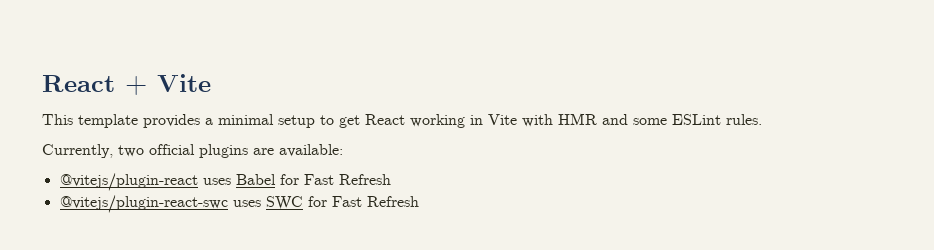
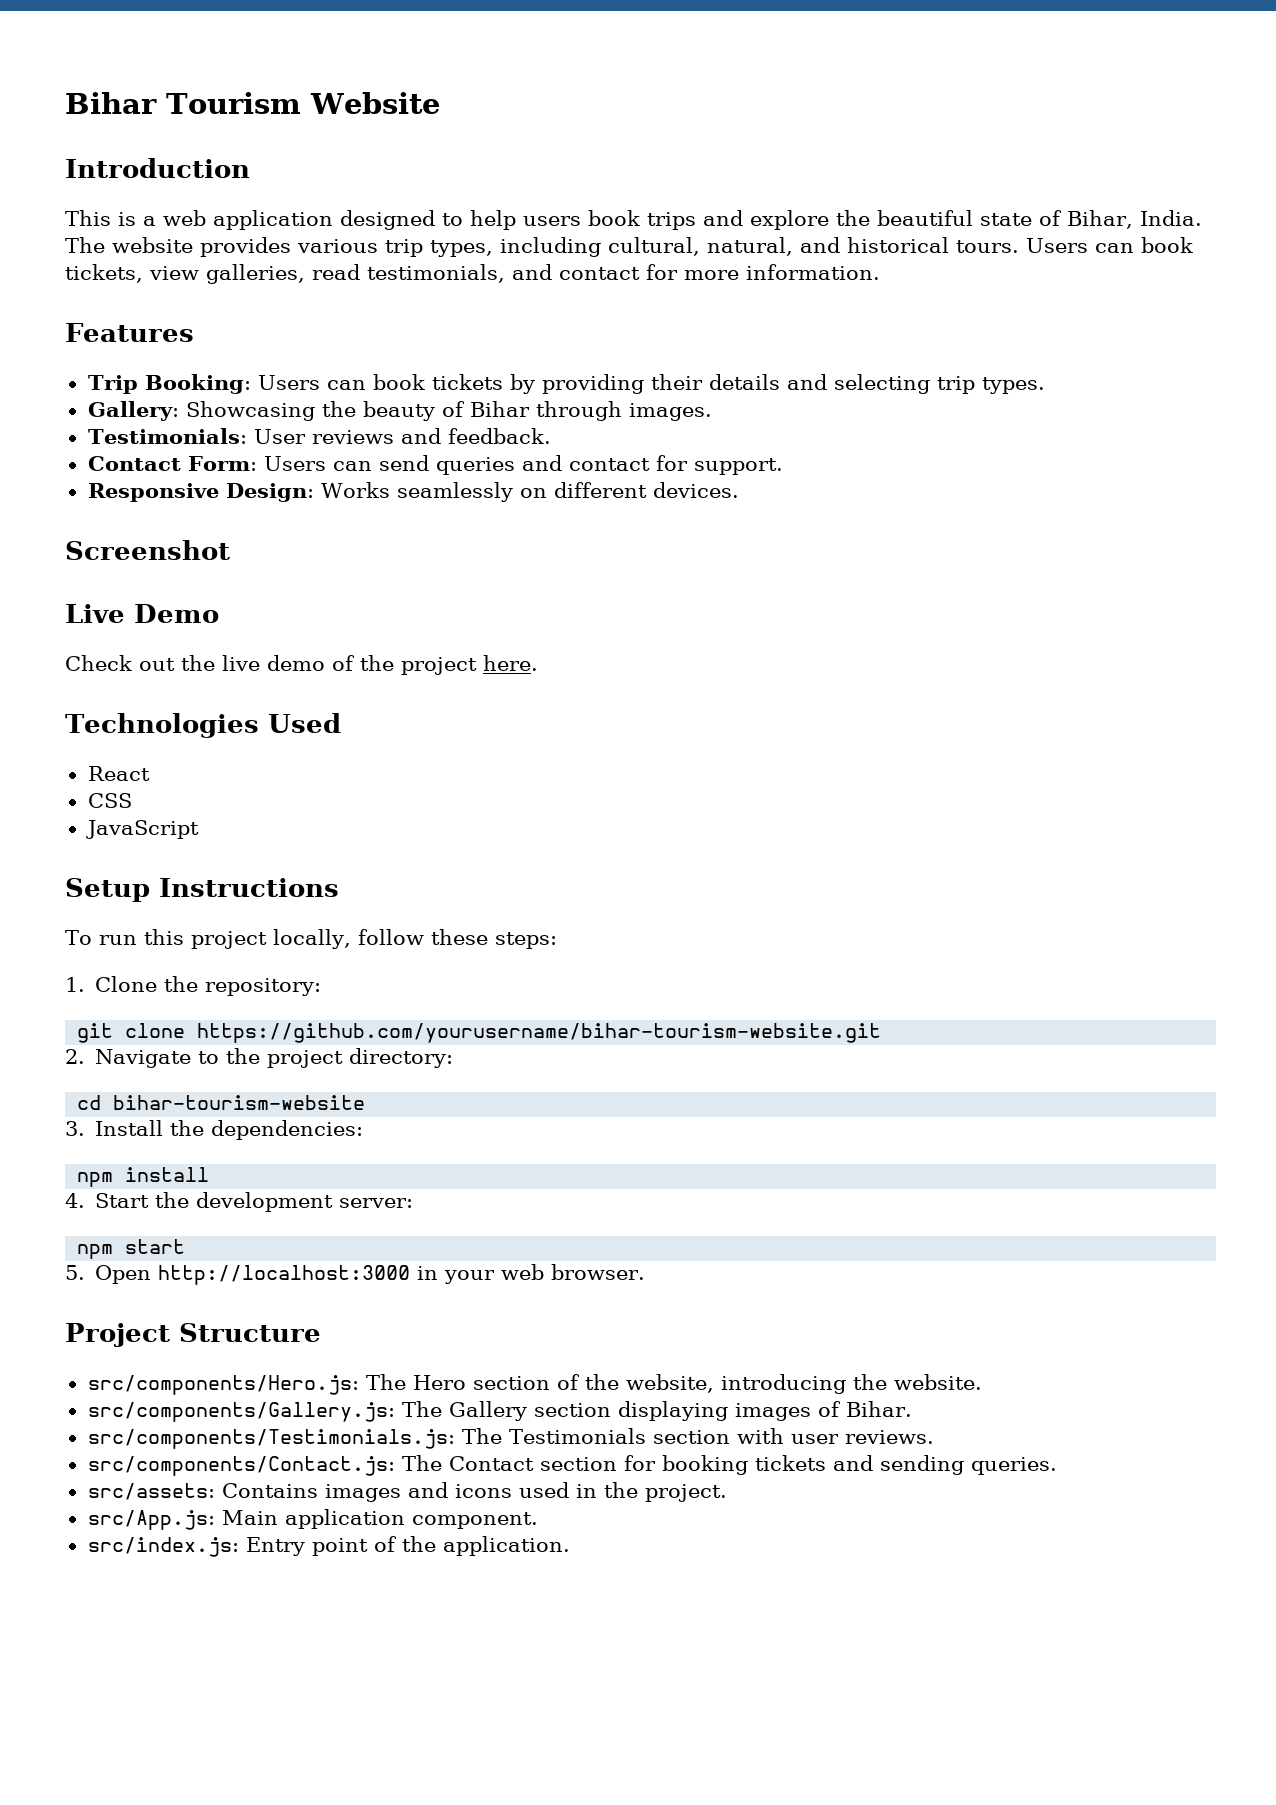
- React + Vite
- This template provides a minimal setup to get React working in Vite with HMR and some ESLint rules.
- Currently, two official plugins are available:
- @vitejs/plugin-react uses Babel for Fast Refresh
- @vitejs/plugin-react-swc uses SWC for Fast Refresh
+ Bihar Tourism Website
+ Introduction
+ This is a web application designed to help users book trips and explore the beautiful state of Bihar, India. The website provides various trip types, including cultural, natural, and historical tours. Users can book tickets, view galleries, read testimonials, and contact for more information.
+ Features
+ Trip Booking: Users can book tickets by providing their details and selecting trip types.
+ Gallery: Showcasing the beauty of Bihar through images.
+ Testimonials: User reviews and feedback.
+ Contact Form: Users can send queries and contact for support.
+ Responsive Design: Works seamlessly on different devices.
+ Screenshot
+ Live Demo
+ Check out the live demo of the project here.
+ Technologies Used
+ React
+ CSS
+ JavaScript
+ Setup Instructions
+ To run this project locally, follow these steps:
+ 1. Clone the repository:
+ git clone https://github.com/yourusername/bihar-tourism-website.git
+ 2. Navigate to the project directory:
+ cd bihar-tourism-website
+ 3. Install the dependencies:
+ npm install
+ 4. Start the development server:
+ npm start
+ 5. Open http://localhost:3000 in your web browser.
+ Project Structure
+ src/components/Hero.js: The Hero section of the website, introducing the website.
+ src/components/Gallery.js: The Gallery section displaying images of Bihar.
+ src/components/Testimonials.js: The Testimonials section with user reviews.
+ src/components/Contact.js: The Contact section for booking tickets and sending queries.
+ src/assets: Contains images and icons used in the project.
+ src/App.js: Main application component.
+ src/index.js: Entry point of the application.

